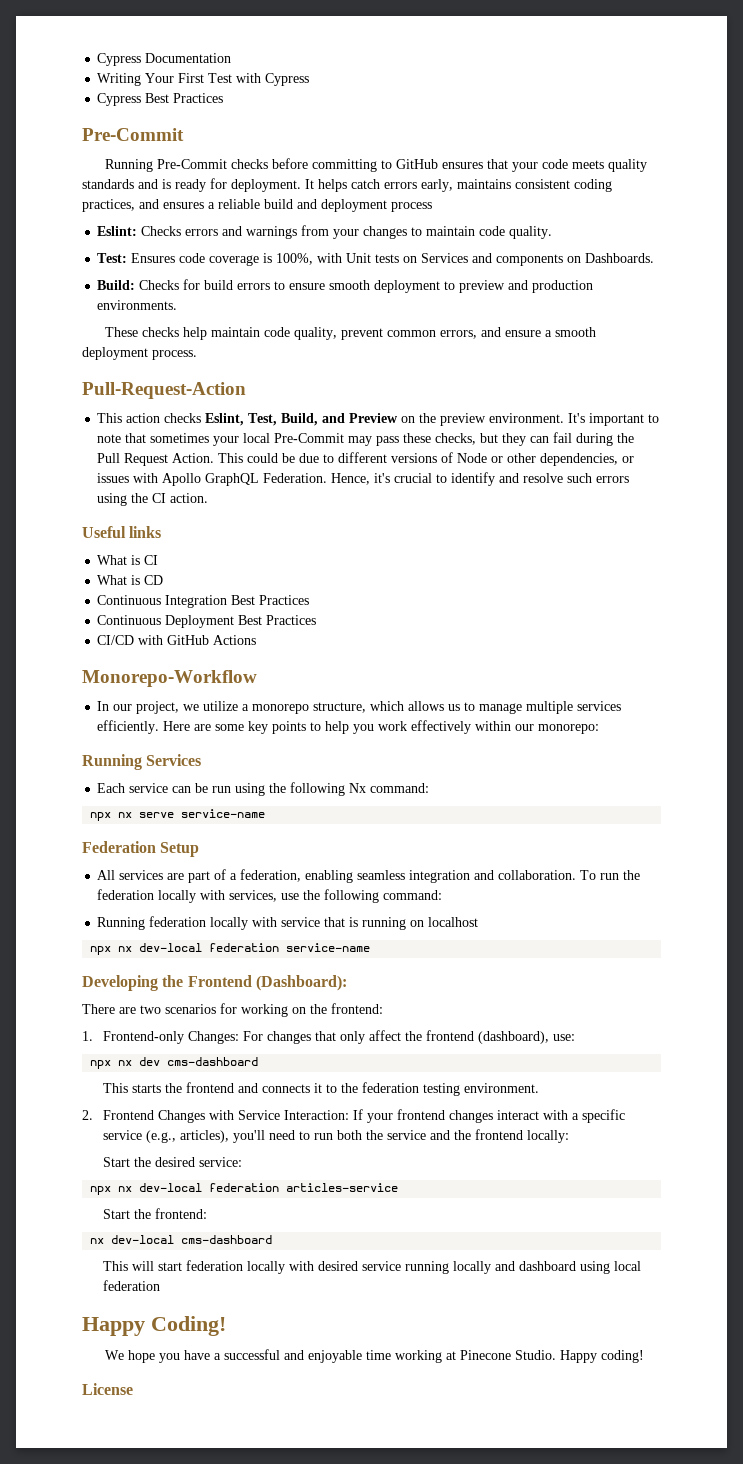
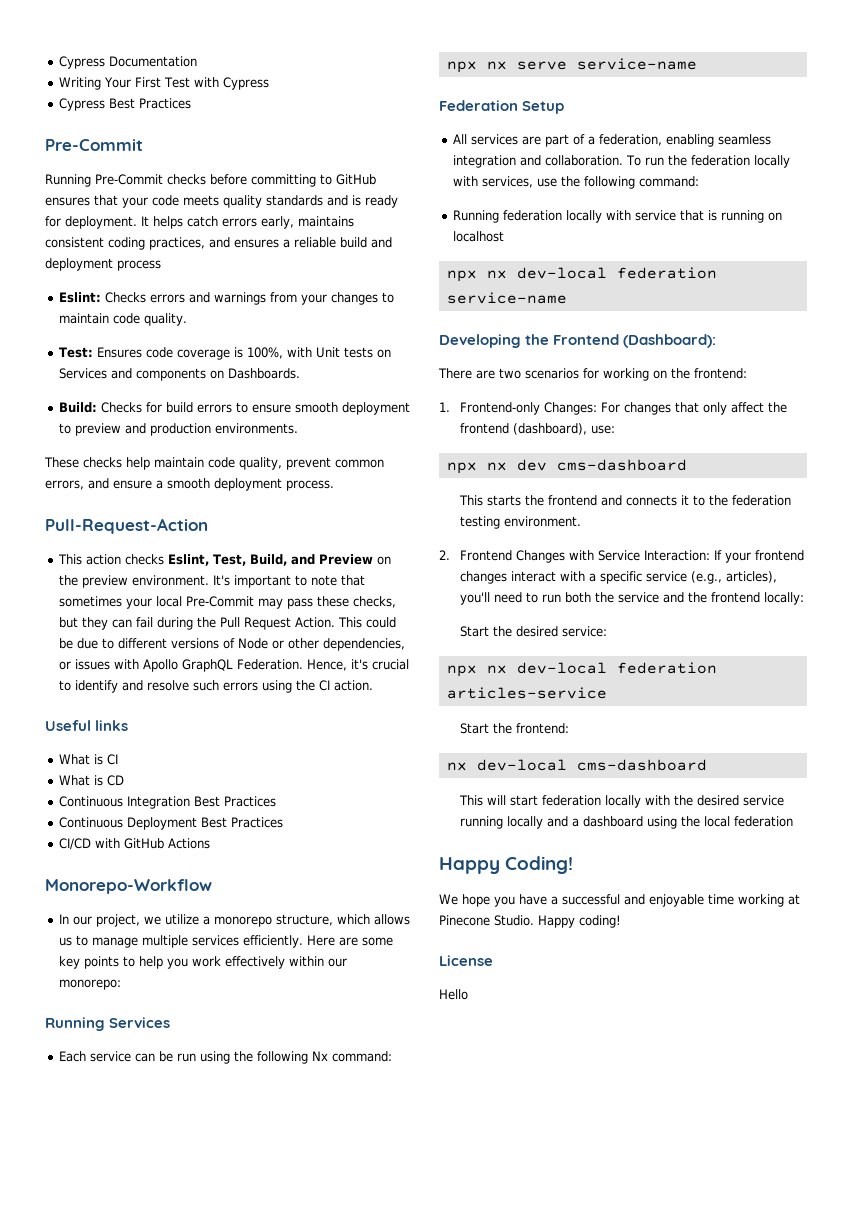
- This will start federation locally with desired service running locally and dashboard using local federation
+ This will start federation locally with the desired service running locally and a dashboard using the local federation
+ Hello

